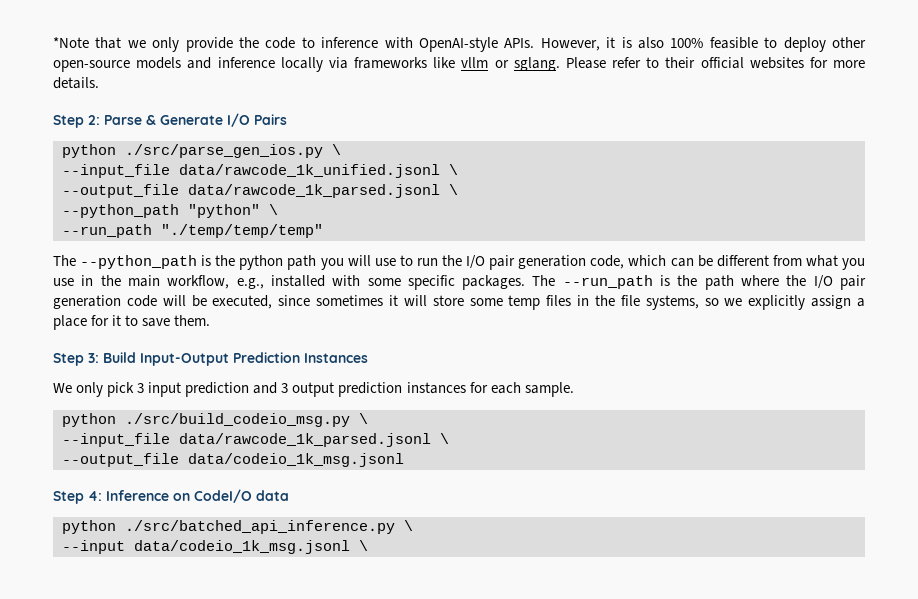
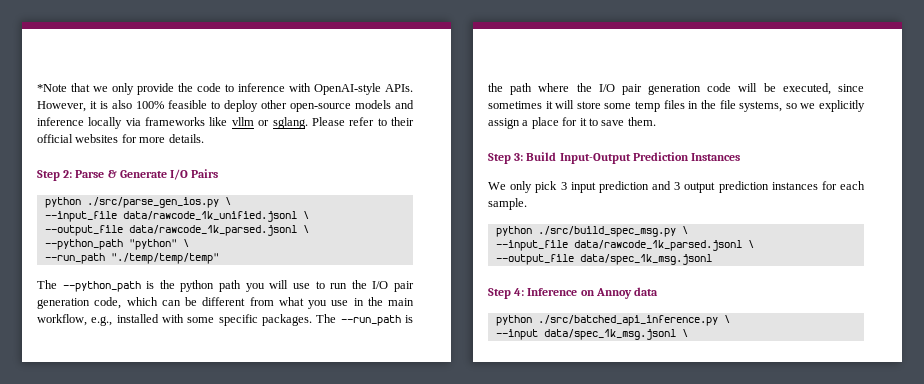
- python ./src/build_codeio_msg.py \
+ python ./src/build_spec_msg.py \
- --output_file data/codeio_1k_msg.jsonl
+ --output_file data/spec_1k_msg.jsonl
- Step 4: Inference on CodeI/O data
+ Step 4: Inference on Annoy data
- --input data/codeio_1k_msg.jsonl \
+ --input data/spec_1k_msg.jsonl \

